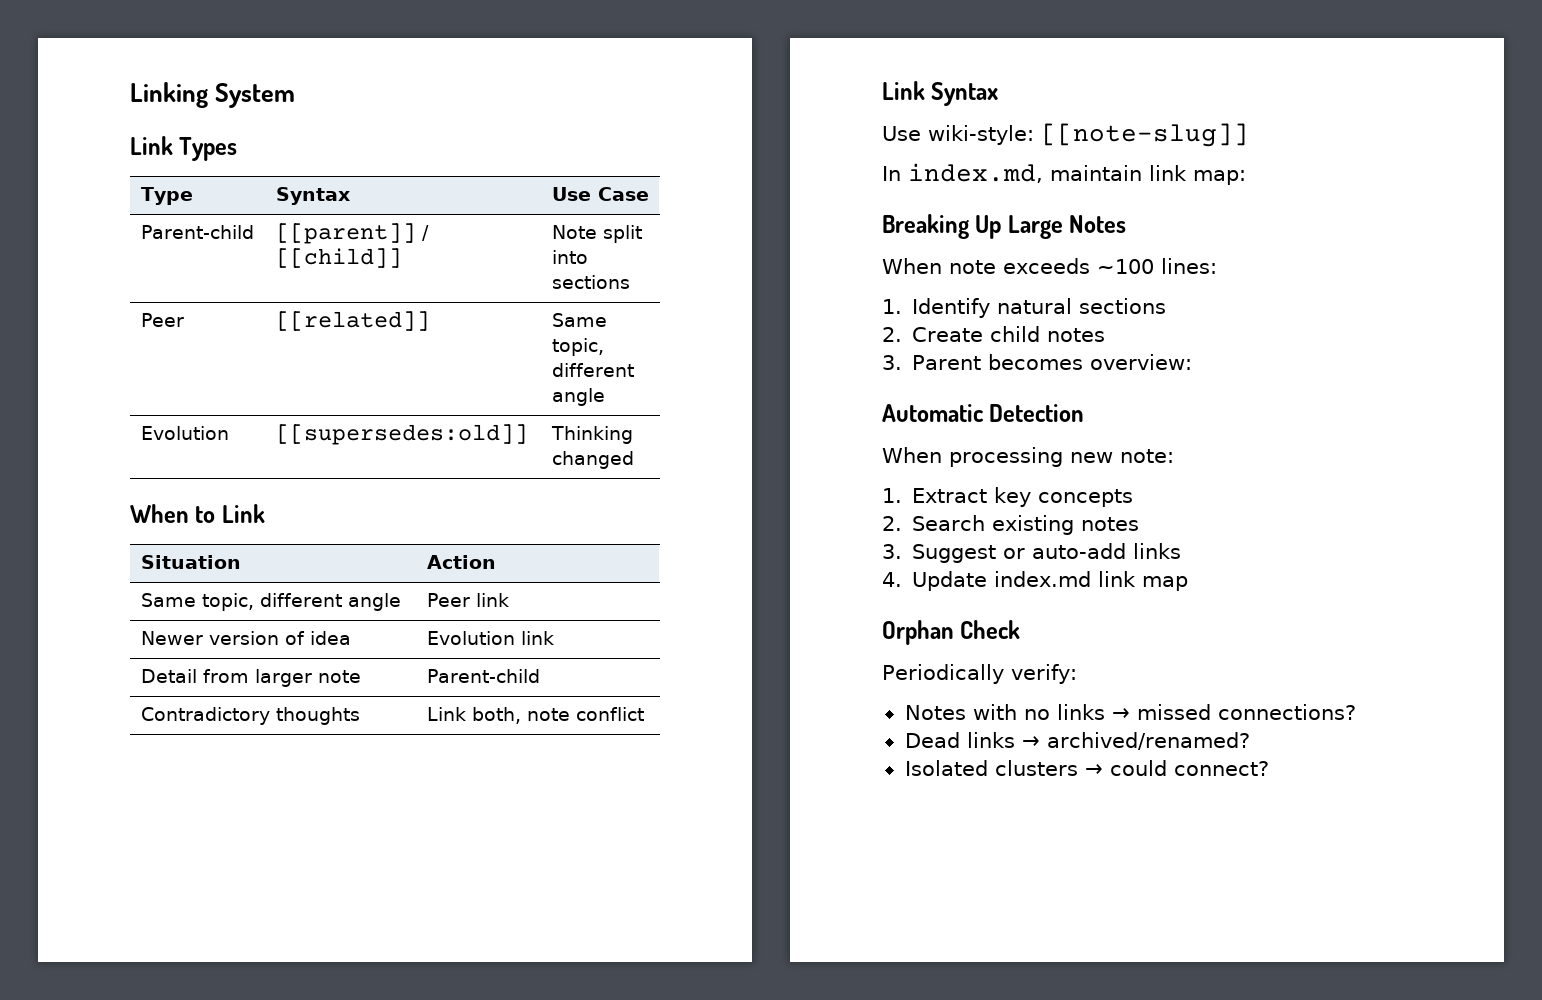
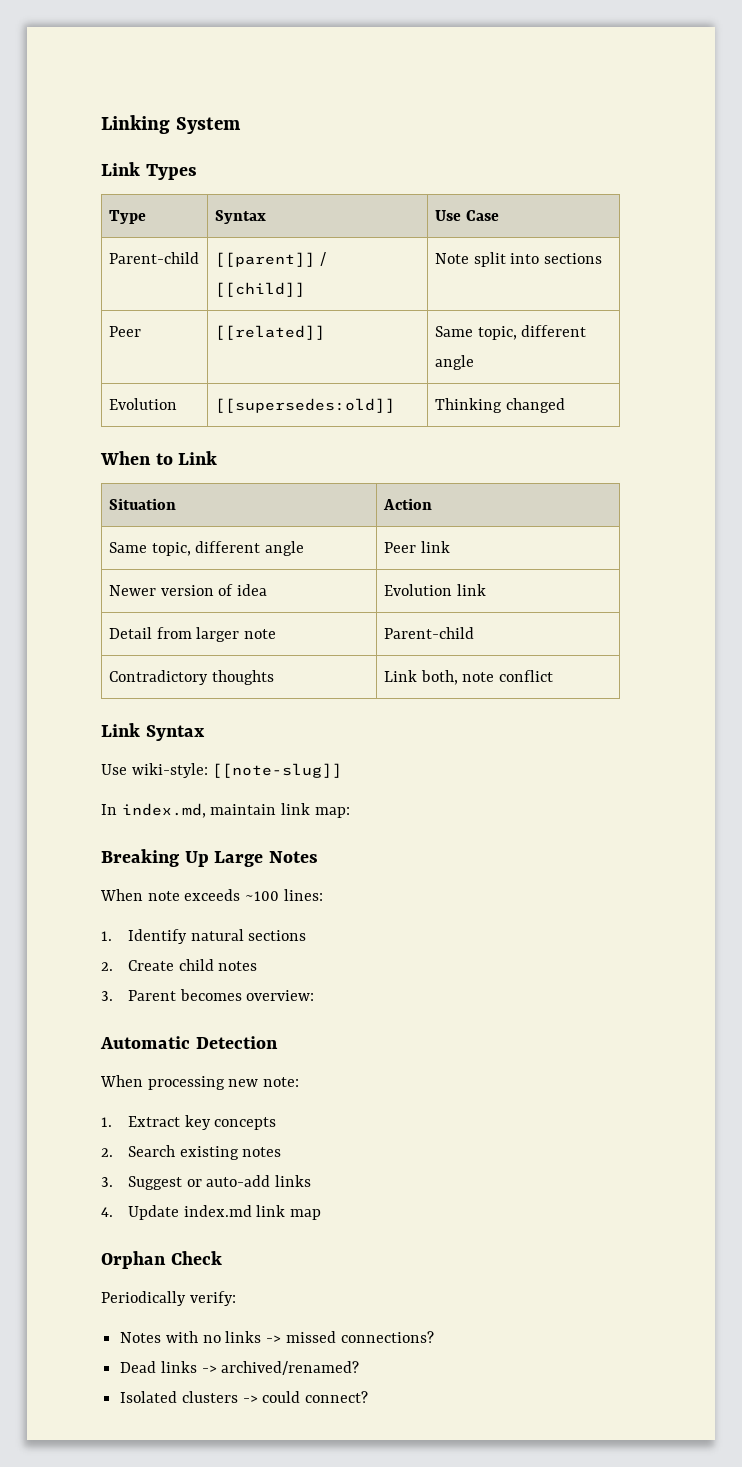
- Notes with no links → missed connections?
+ Notes with no links -> missed connections?
- Dead links → archived/renamed?
+ Dead links -> archived/renamed?
- Isolated clusters → could connect?
+ Isolated clusters -> could connect?

